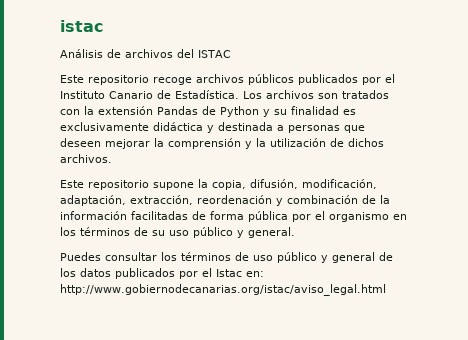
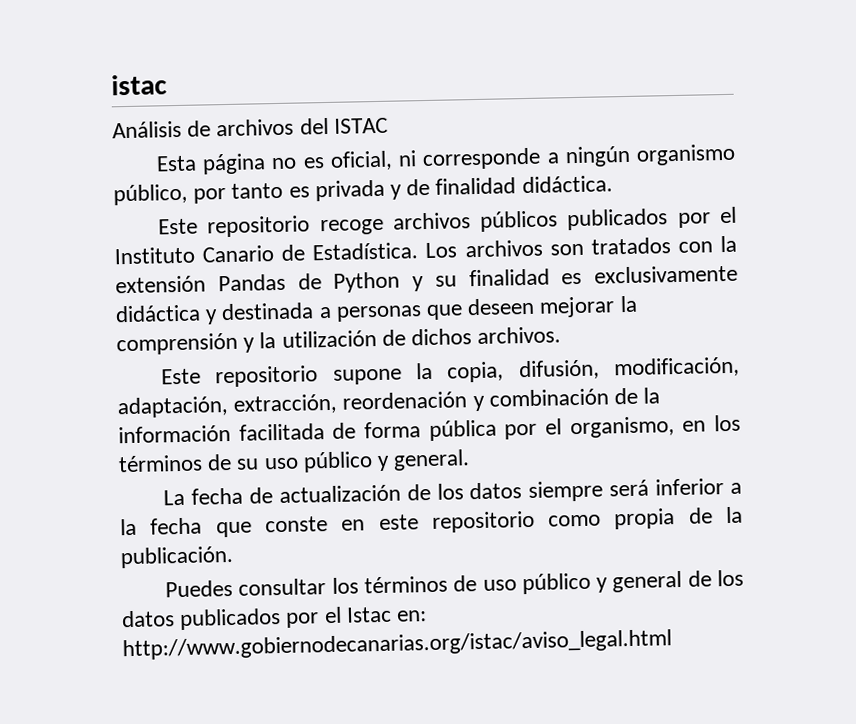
+ Esta página no es oficial, ni corresponde a ningún organismo público, por tanto es privada y de finalidad didáctica.
- Este repositorio supone la copia, difusión, modificación, adaptación, extracción, reordenación y combinación de la información facilitadas de forma pública por el organismo en los términos de su uso público y general.
+ Este repositorio supone la copia, difusión, modificación, adaptación, extracción, reordenación y combinación de la información facilitada de forma pública por el organismo, en los términos de su uso público y general.
+ La fecha de actualización de los datos siempre será inferior a la fecha que conste en este repositorio como propia de la publicación.

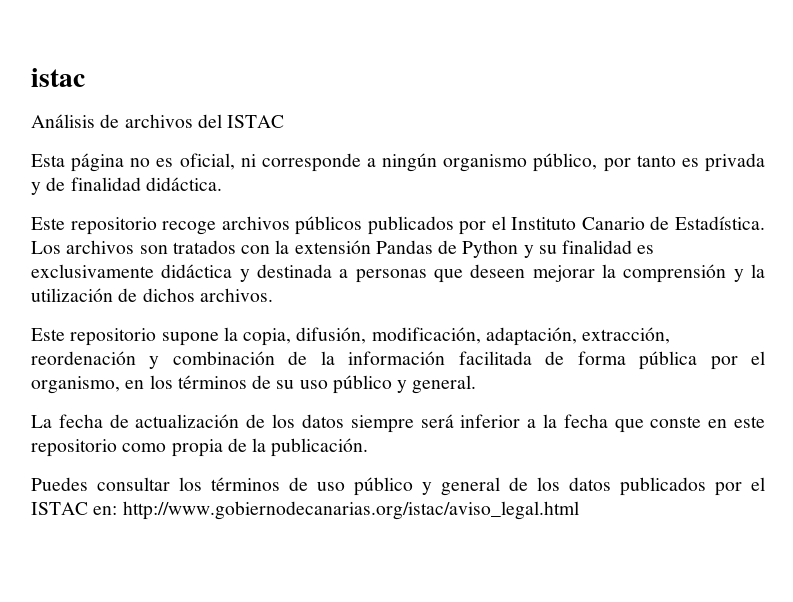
- Puedes consultar los términos de uso público y general de los datos publicados por el Istac en: http://www.gobiernodecanarias.org/istac/aviso_legal.html
+ Puedes consultar los términos de uso público y general de los datos publicados por el ISTAC en: http://www.gobiernodecanarias.org/istac/aviso_legal.html

